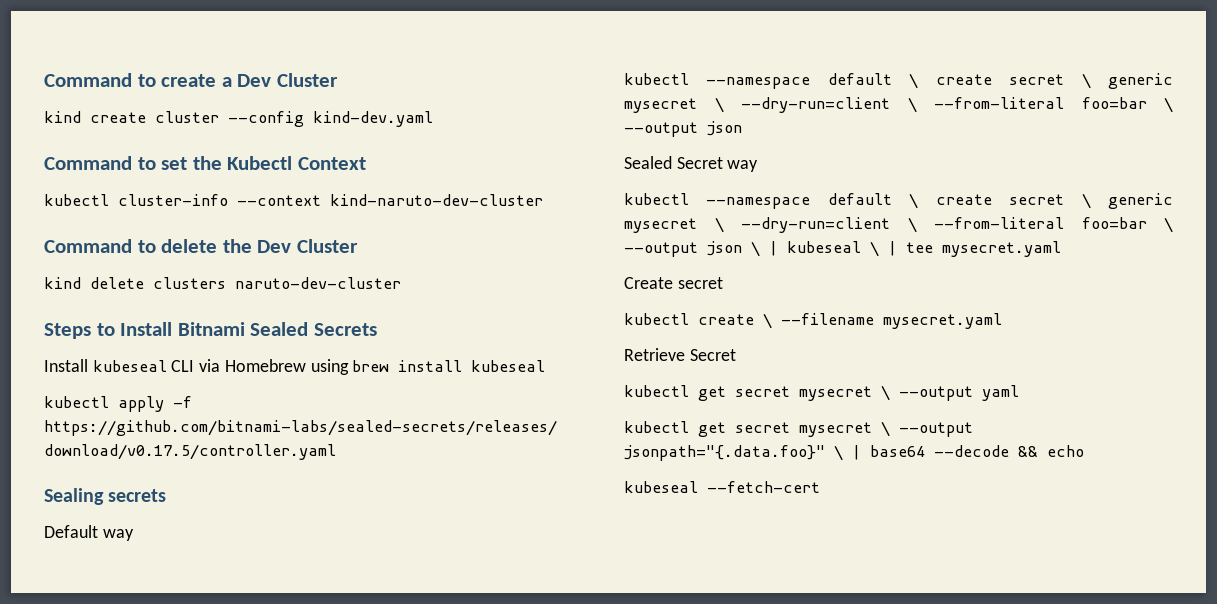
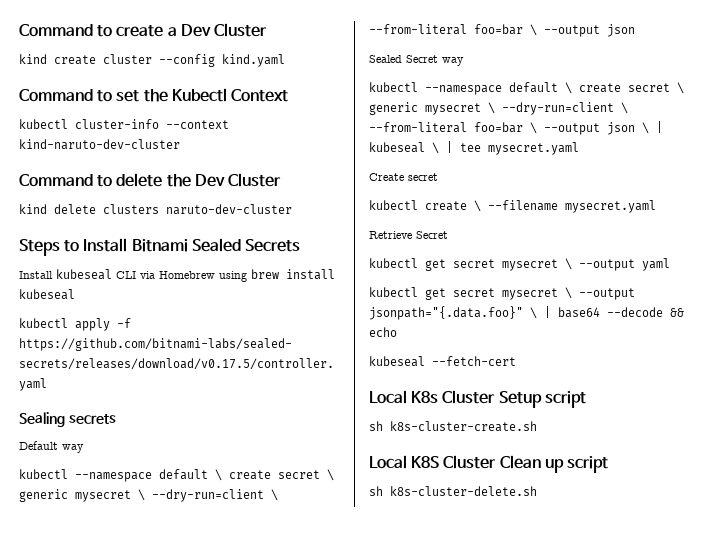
- kind create cluster --config kind-dev.yaml
+ kind create cluster --config kind.yaml
+ Local K8s Cluster Setup script
+ sh k8s-cluster-create.sh
+ Local K8S Cluster Clean up script
+ sh k8s-cluster-delete.sh

